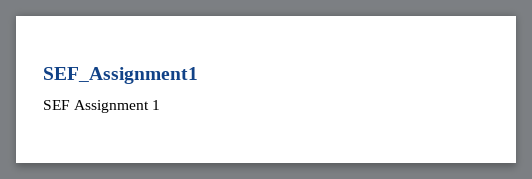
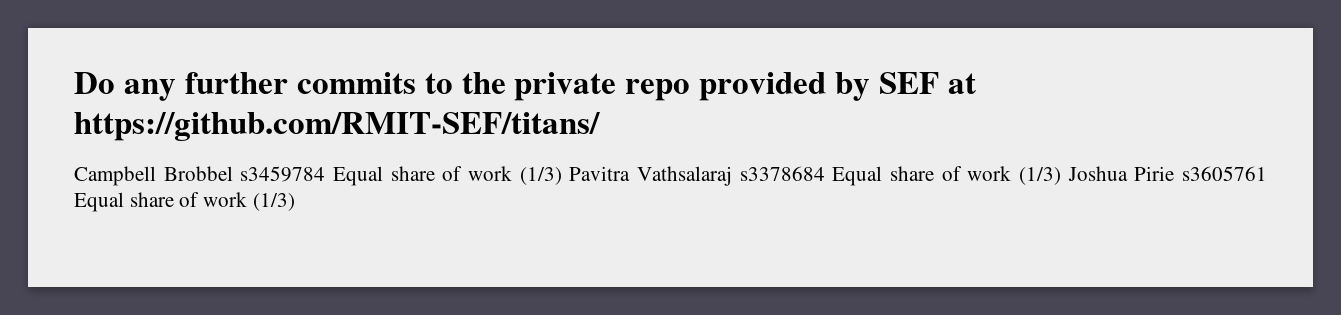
- SEF_Assignment1
- SEF Assignment 1
+ Do any further commits to the private repo provided by SEF at https://github.com/RMIT-SEF/titans/
+ Campbell Brobbel s3459784 Equal share of work (1/3) Pavitra Vathsalaraj s3378684 Equal share of work (1/3) Joshua Pirie s3605761 Equal share of work (1/3)

